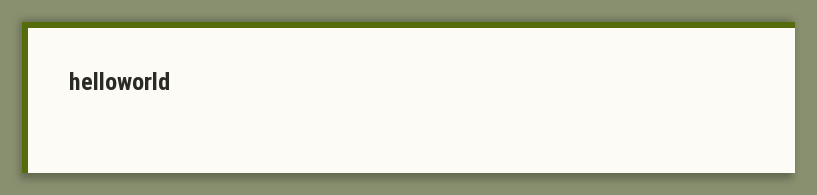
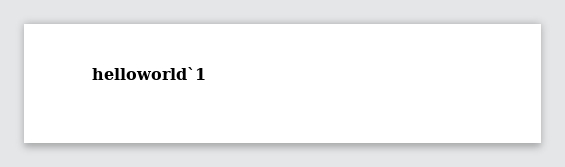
- helloworld
+ helloworld`1

